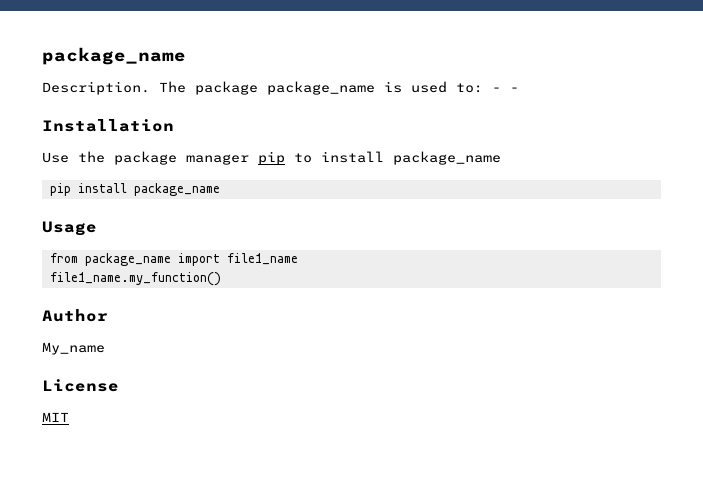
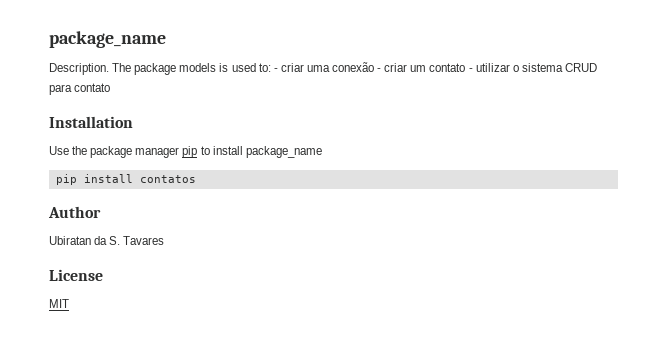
- The package package_name is used to: - -
+ The package models is used to: - criar uma conexão - criar um contato - utilizar o sistema CRUD para contato
- pip install package_name
- Usage
- from package_name import file1_name
- file1_name.my_function()
+ pip install contatos
  Author
- My_name
+ Ubiratan da S. Tavares

